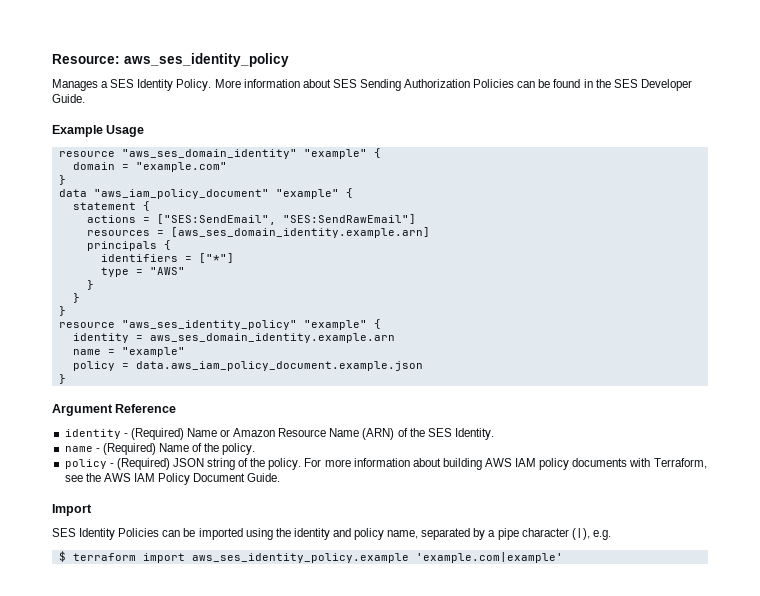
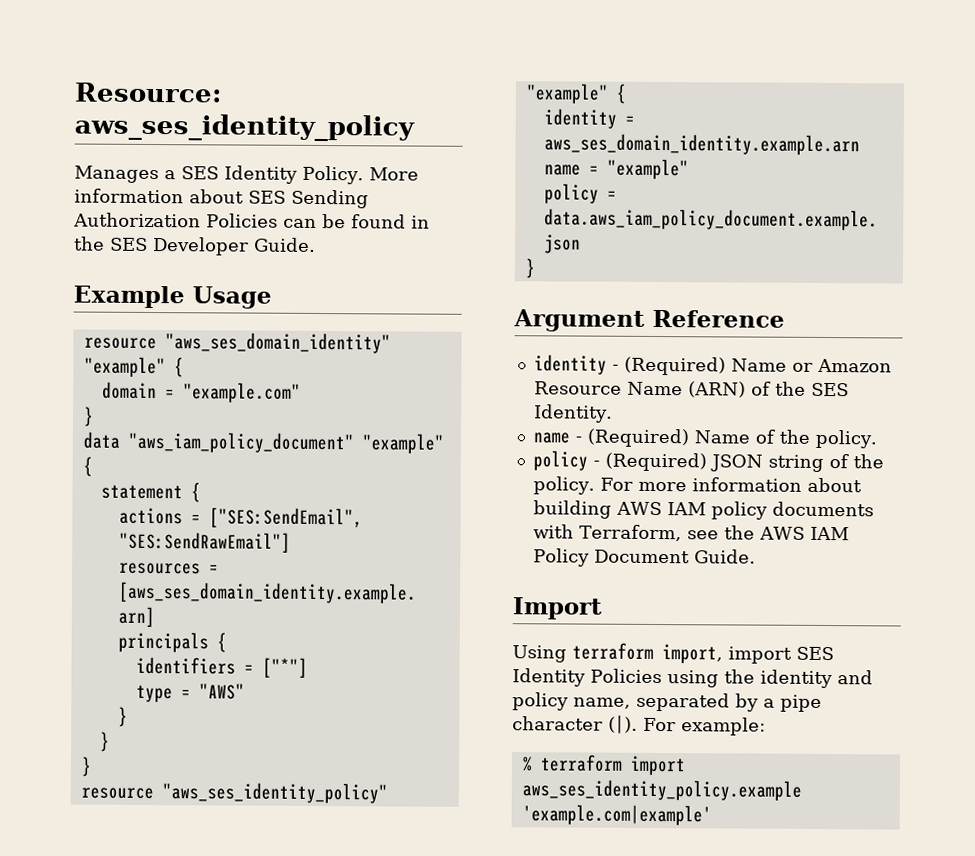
- SES Identity Policies can be imported using the identity and policy name, separated by a pipe character (|), e.g.
- $ terraform import aws_ses_identity_policy.example 'example.com|example'
+ Using terraform import, import SES Identity Policies using the identity and policy name, separated by a pipe character (|). For example:
+ % terraform import aws_ses_identity_policy.example 'example.com|example'

